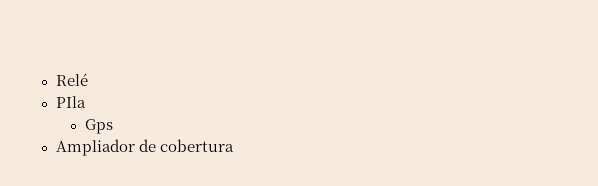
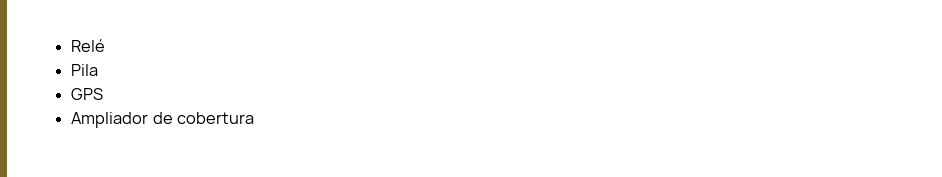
- PIla
- Gps
+ Pila
+ GPS

